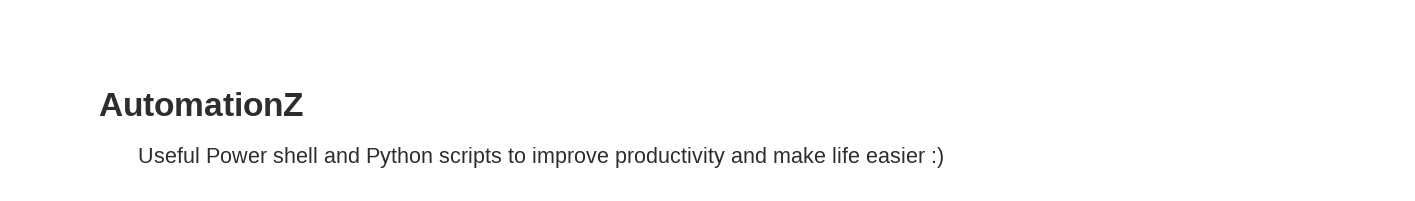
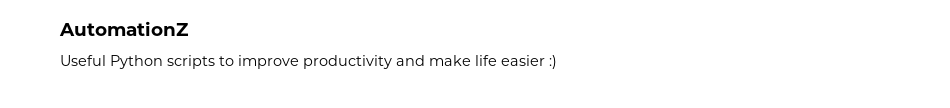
- Useful Power shell and Python scripts to improve productivity and make life easier :)
+ Useful Python scripts to improve productivity and make life easier :)

